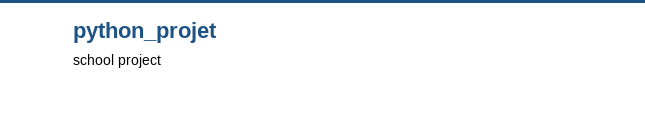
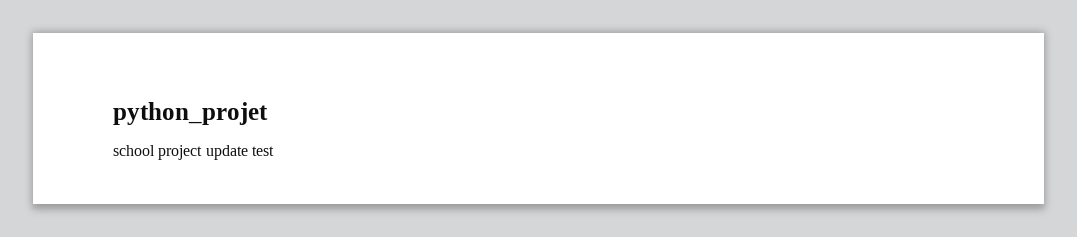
- school project
+ school project update test

